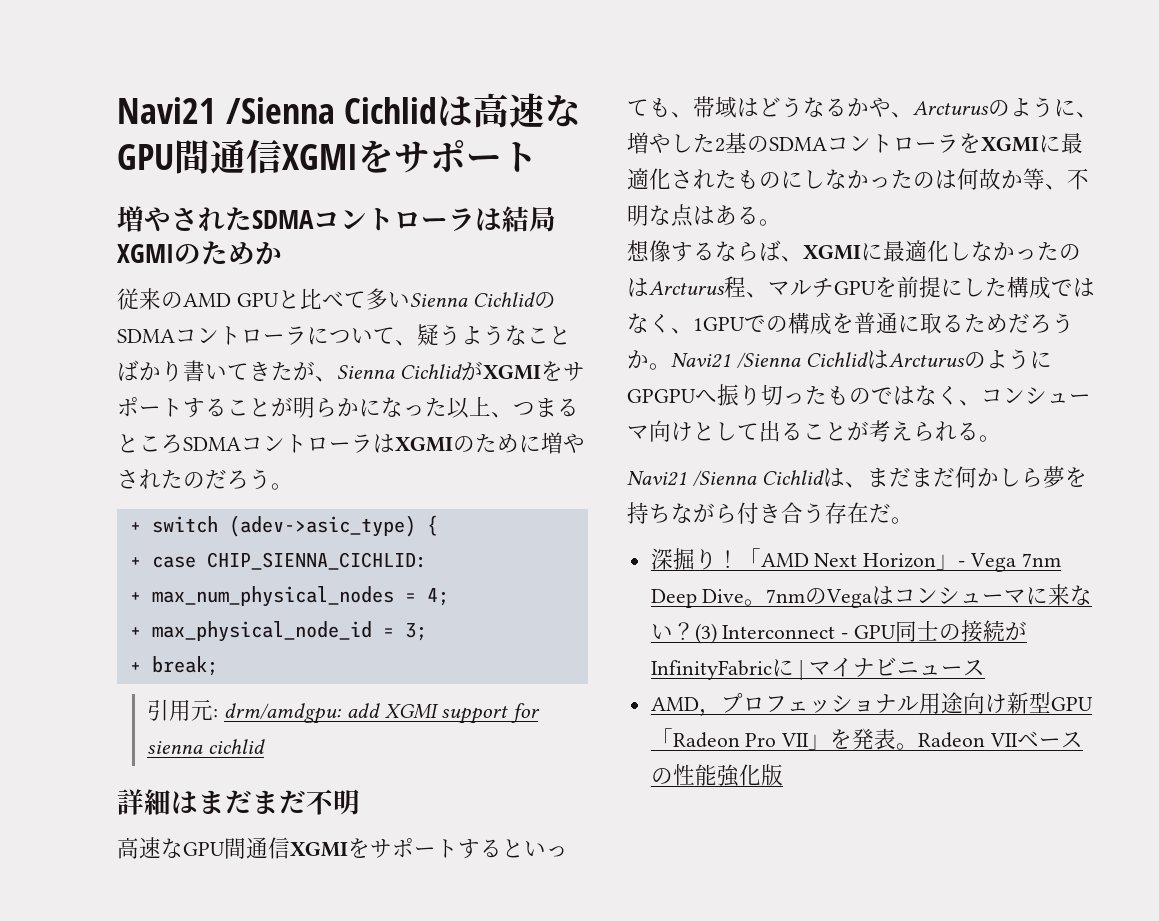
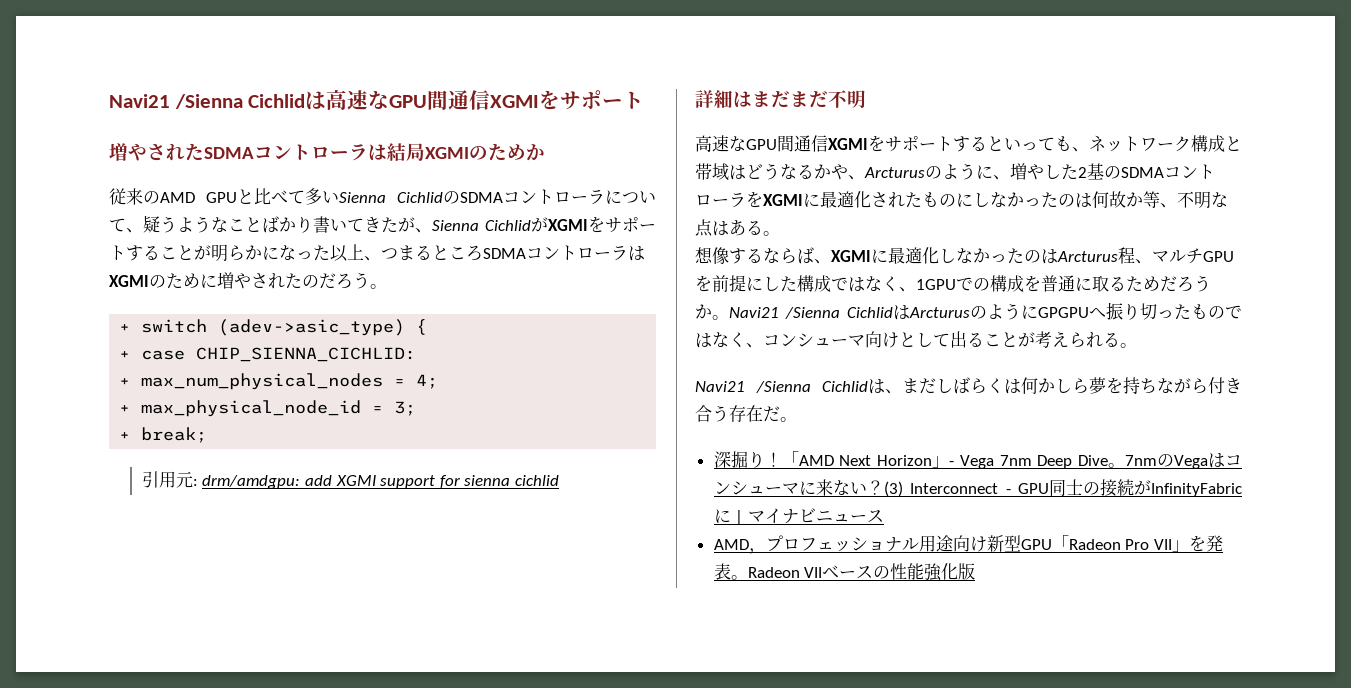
- 高速なGPU間通信XGMIをサポートするといっても、帯域はどうなるかや、Arcturusのように、増やした2基のSDMAコントローラをXGMIに最適化されたものにしなかったのは何故か等、不明な点はある。
+ 高速なGPU間通信XGMIをサポートするといっても、ネットワーク構成と帯域はどうなるかや、Arcturusのように、増やした2基のSDMAコントローラをXGMIに最適化されたものにしなかったのは何故か等、不明な点はある。
- Navi21 /Sienna Cichlidは、まだまだ何かしら夢を持ちながら付き合う存在だ。
+ Navi21 /Sienna Cichlidは、まだしばらくは何かしら夢を持ちながら付き合う存在だ。

